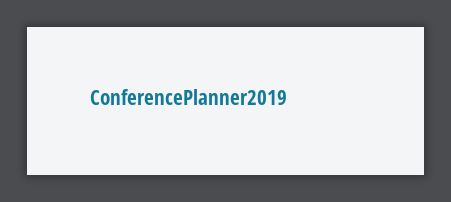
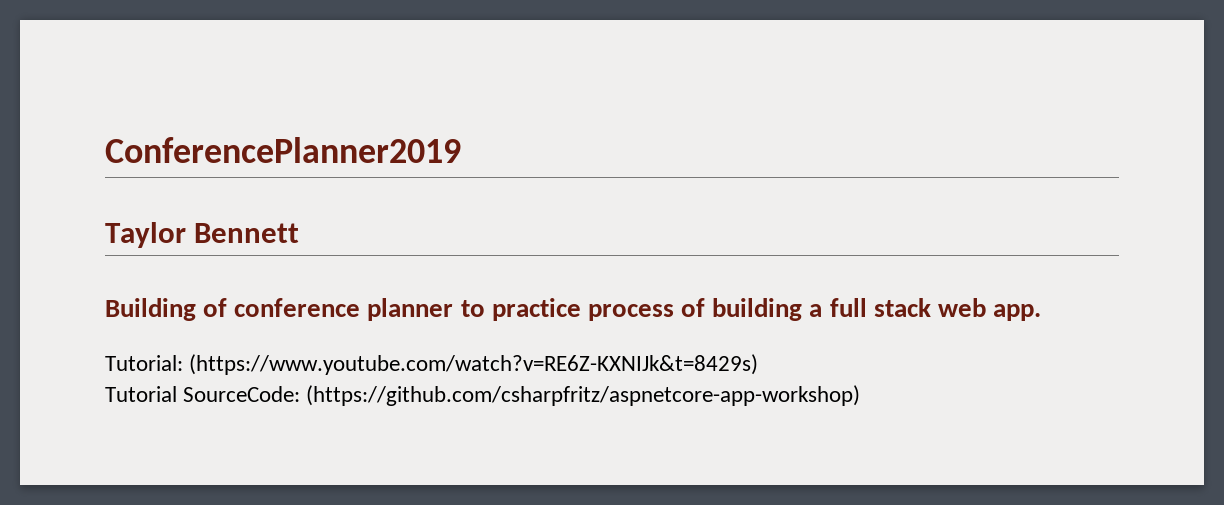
+ Taylor Bennett
+ Building of conference planner to practice process of building a full stack web app.
+ Tutorial: (https://www.youtube.com/watch?v=RE6Z-KXNIJk&t=8429s)
+ Tutorial SourceCode: (https://github.com/csharpfritz/aspnetcore-app-workshop)

